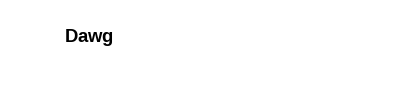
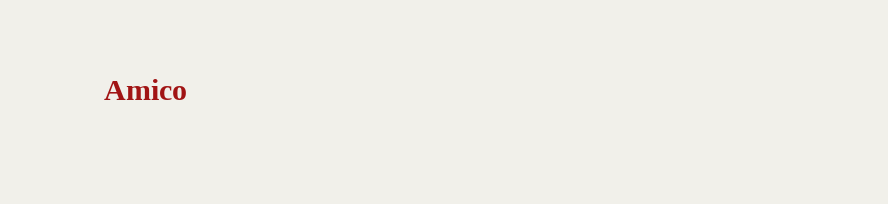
- Dawg
+ Amico

